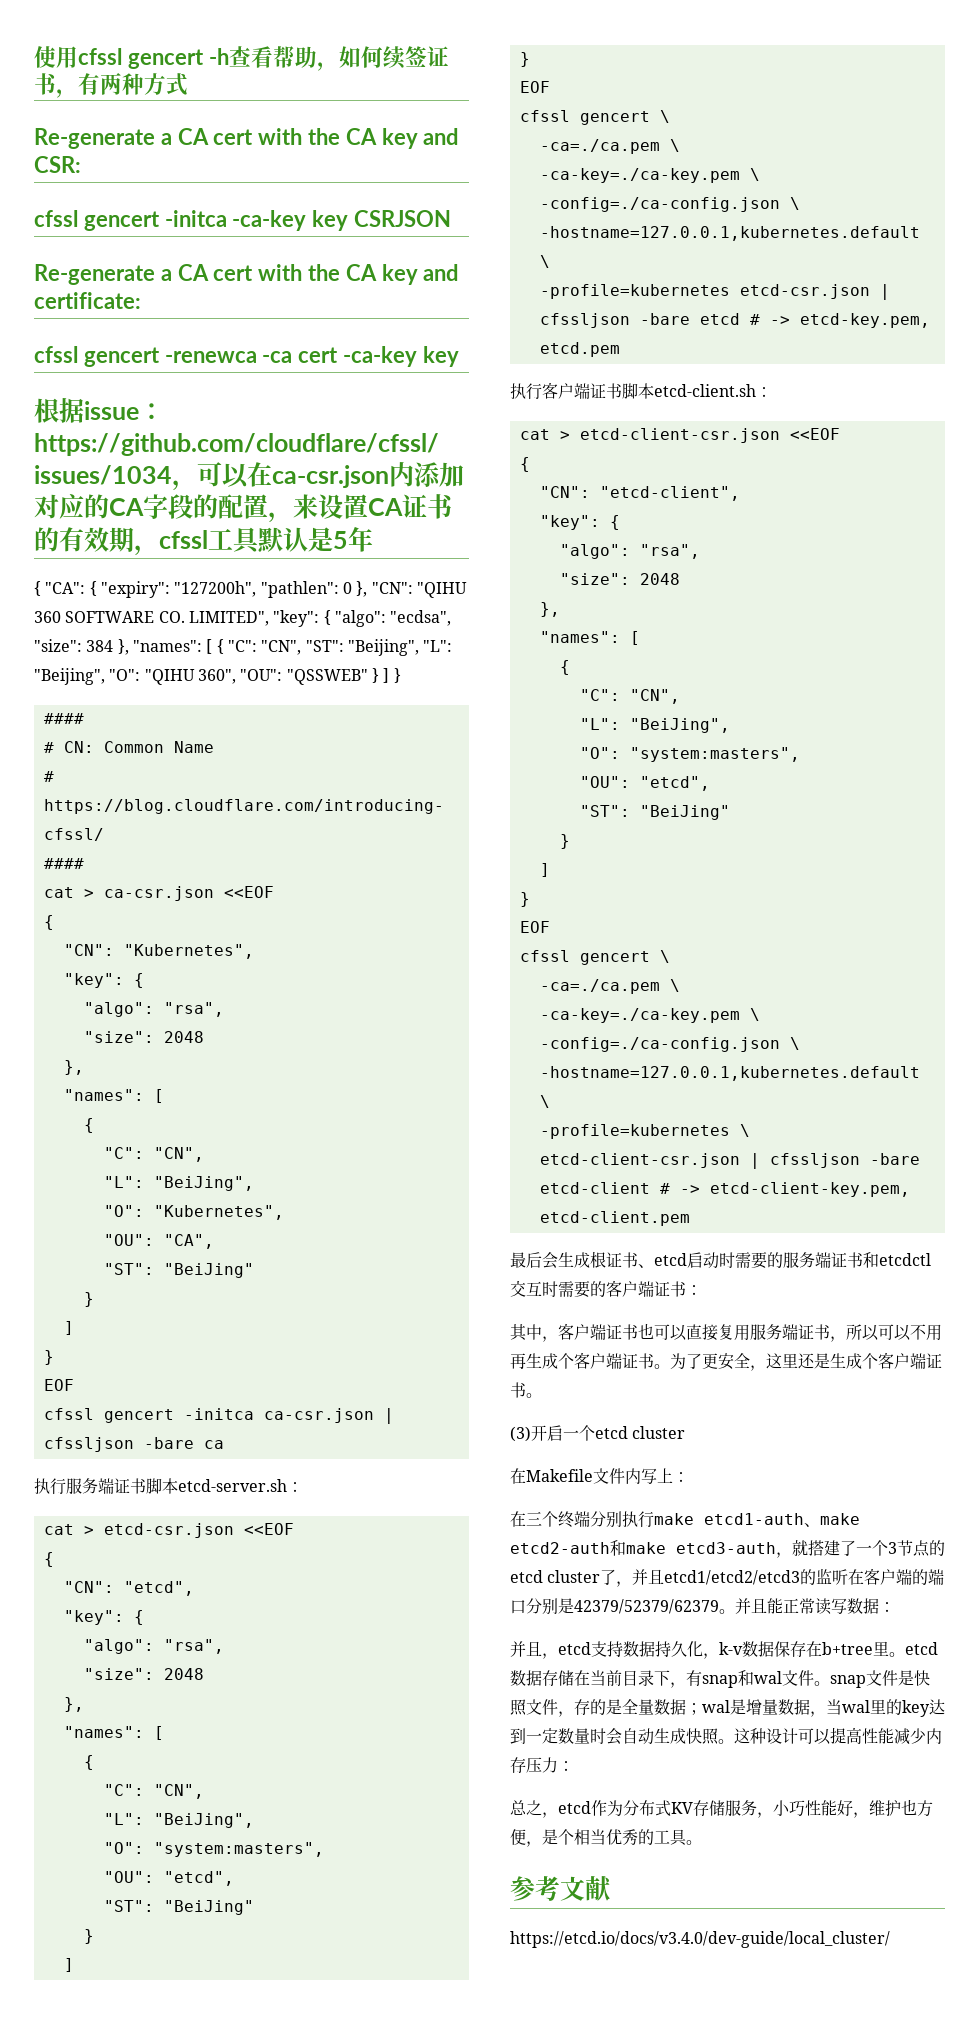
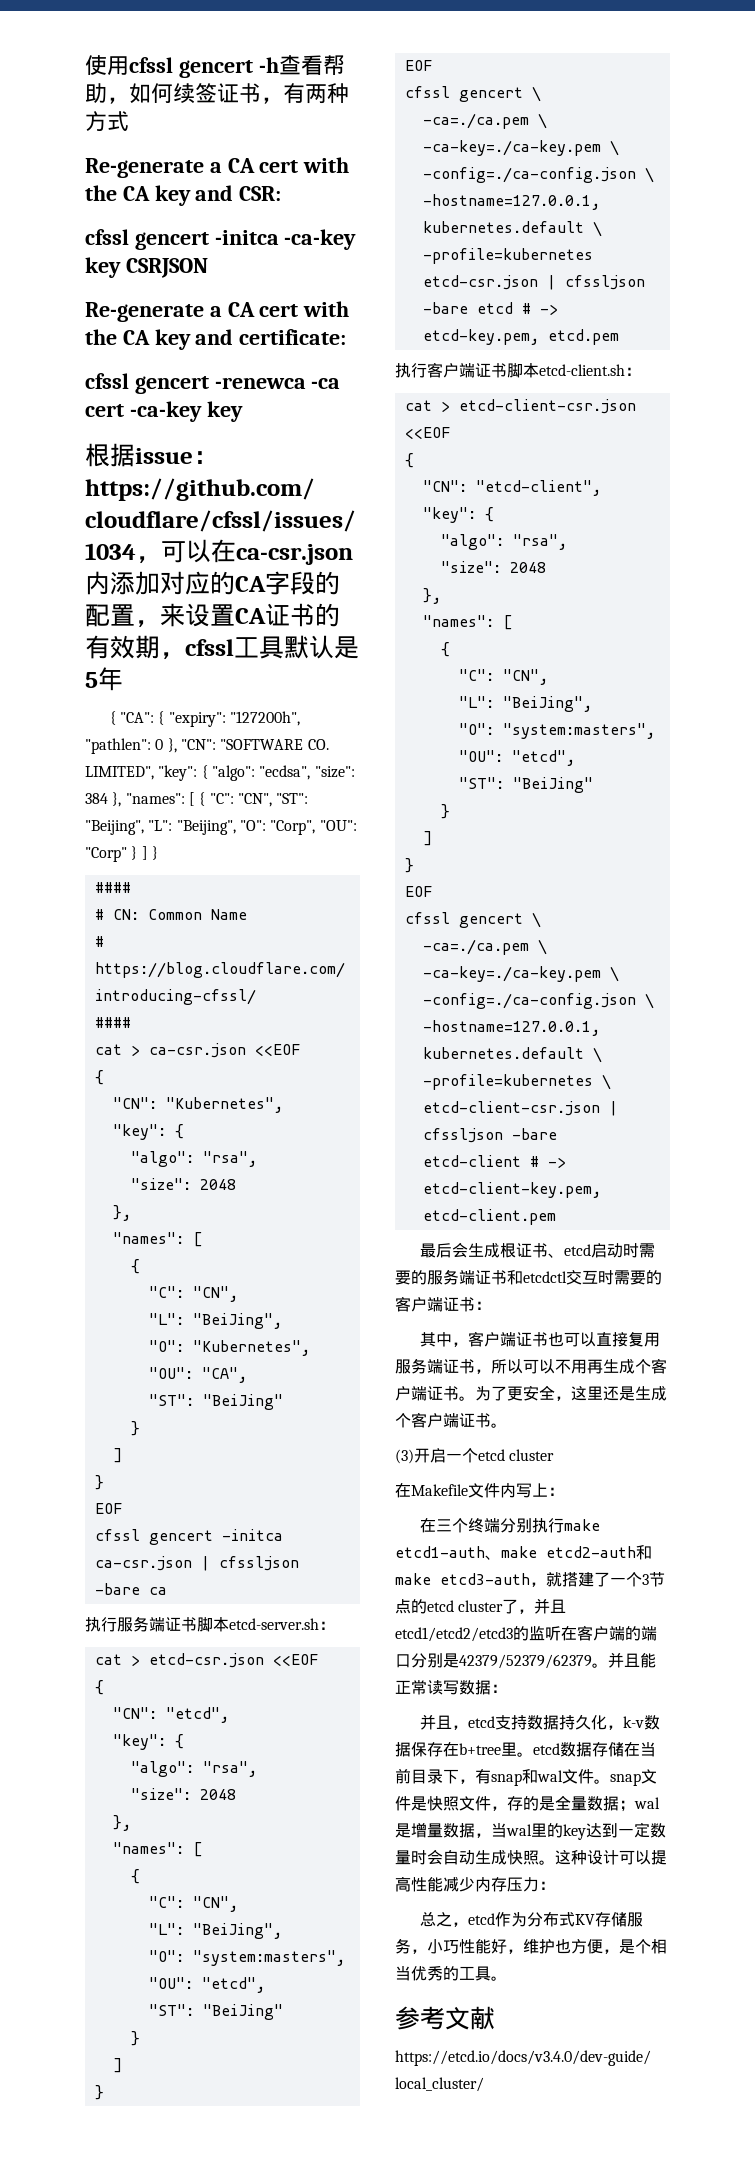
- { "CA": { "expiry": "127200h", "pathlen": 0 }, "CN": "QIHU 360 SOFTWARE CO. LIMITED", "key": { "algo": "ecdsa", "size": 384 }, "names": [ { "C": "CN", "ST": "Beijing", "L": "Beijing", "O": "QIHU 360", "OU": "QSSWEB" } ] }
+ { "CA": { "expiry": "127200h", "pathlen": 0 }, "CN": "SOFTWARE CO. LIMITED", "key": { "algo": "ecdsa", "size": 384 }, "names": [ { "C": "CN", "ST": "Beijing", "L": "Beijing", "O": "Corp", "OU": "Corp" } ] }

